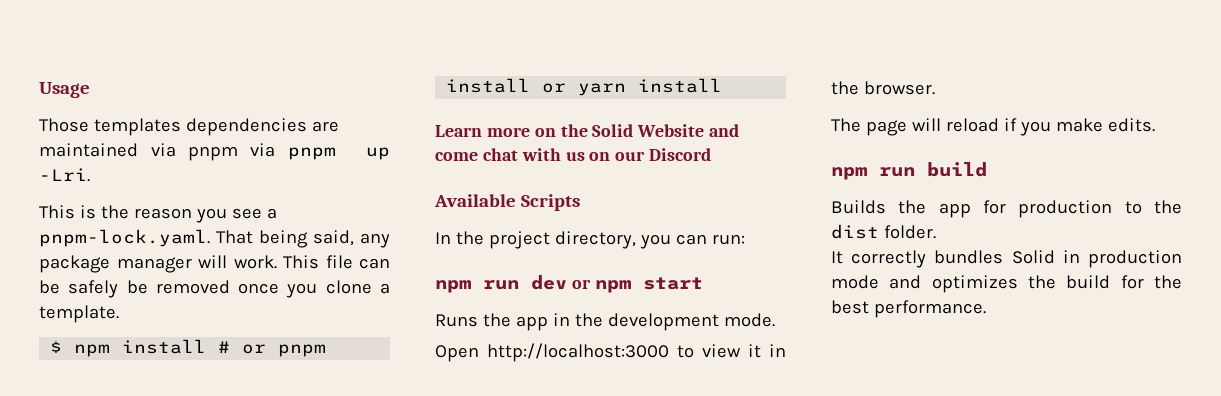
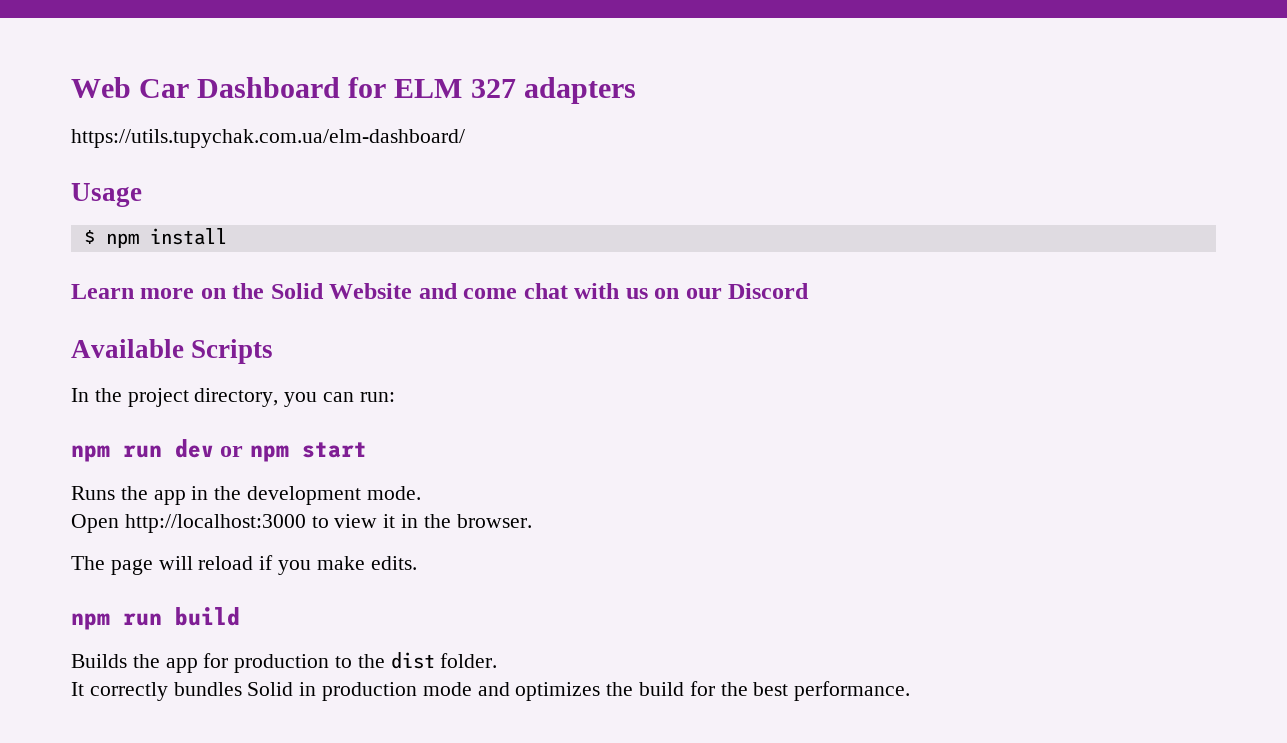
+ Web Car Dashboard for ELM 327 adapters
+ https://utils.tupychak.com.ua/elm-dashboard/
  Usage
- Those templates dependencies are maintained via pnpm via pnpm up -Lri.
- This is the reason you see a pnpm-lock.yaml. That being said, any package manager will work. This file can be safely be removed once you clone a template.
- $ npm install # or pnpm install or yarn install
+ $ npm install

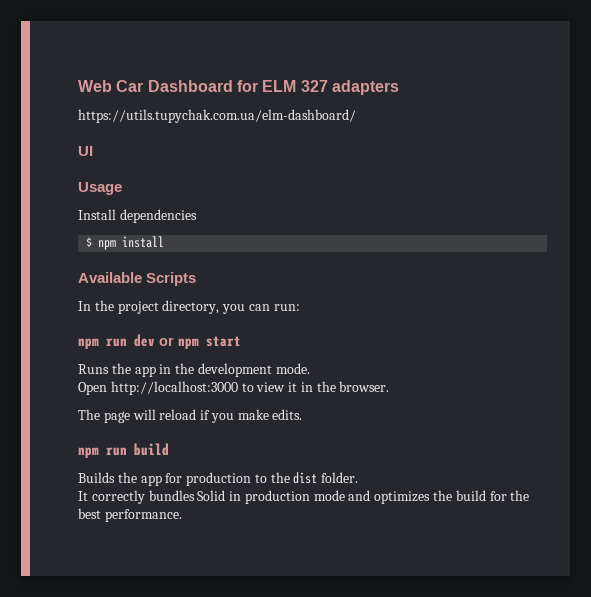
+ UI
+ Install dependencies
- Learn more on the Solid Website and come chat with us on our Discord

